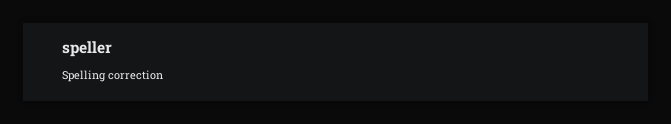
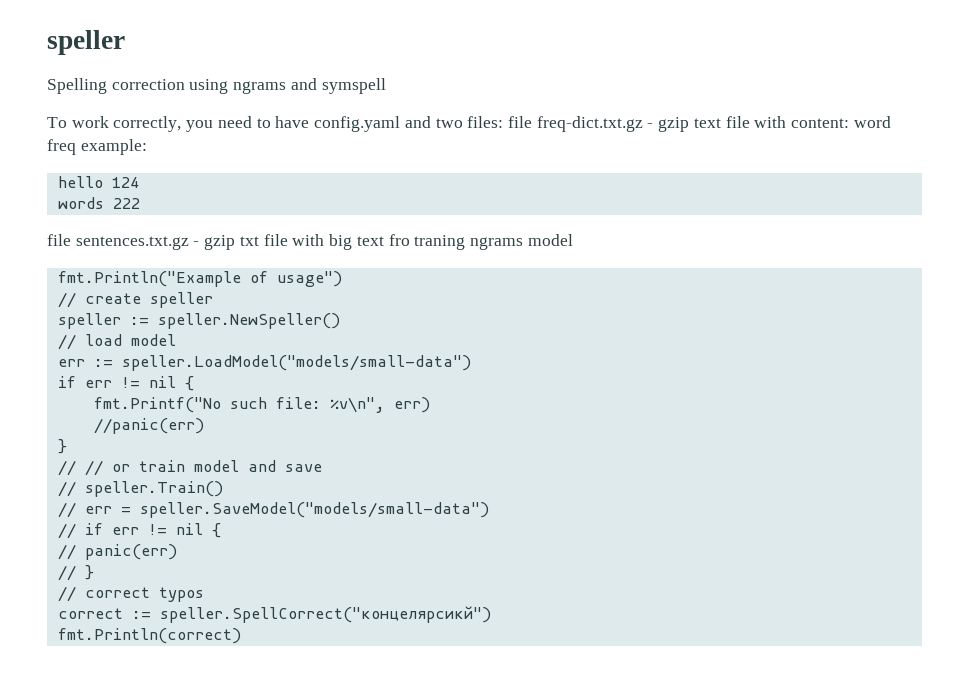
- Spelling correction
+ Spelling correction using ngrams and symspell
+ To work correctly, you need to have config.yaml and two files: file freq-dict.txt.gz - gzip text file with content: word freq example:
+ hello 124
+ words 222
+ file sentences.txt.gz - gzip txt file with big text fro traning ngrams model
+ fmt.Println("Example of usage")
+ // create speller
+ speller := speller.NewSpeller()
+ // load model
+ err := speller.LoadModel("models/small-data")
+ if err != nil {
+ fmt.Printf("No such file: %v\n", err)
+ //panic(err)
+ }
+ // // or train model and save
+ // speller.Train()
+ // err = speller.SaveModel("models/small-data")
+ // if err != nil {
+ // panic(err)
+ // }
+ // correct typos
+ correct := speller.SpellCorrect("концелярсикй")
+ fmt.Println(correct)

